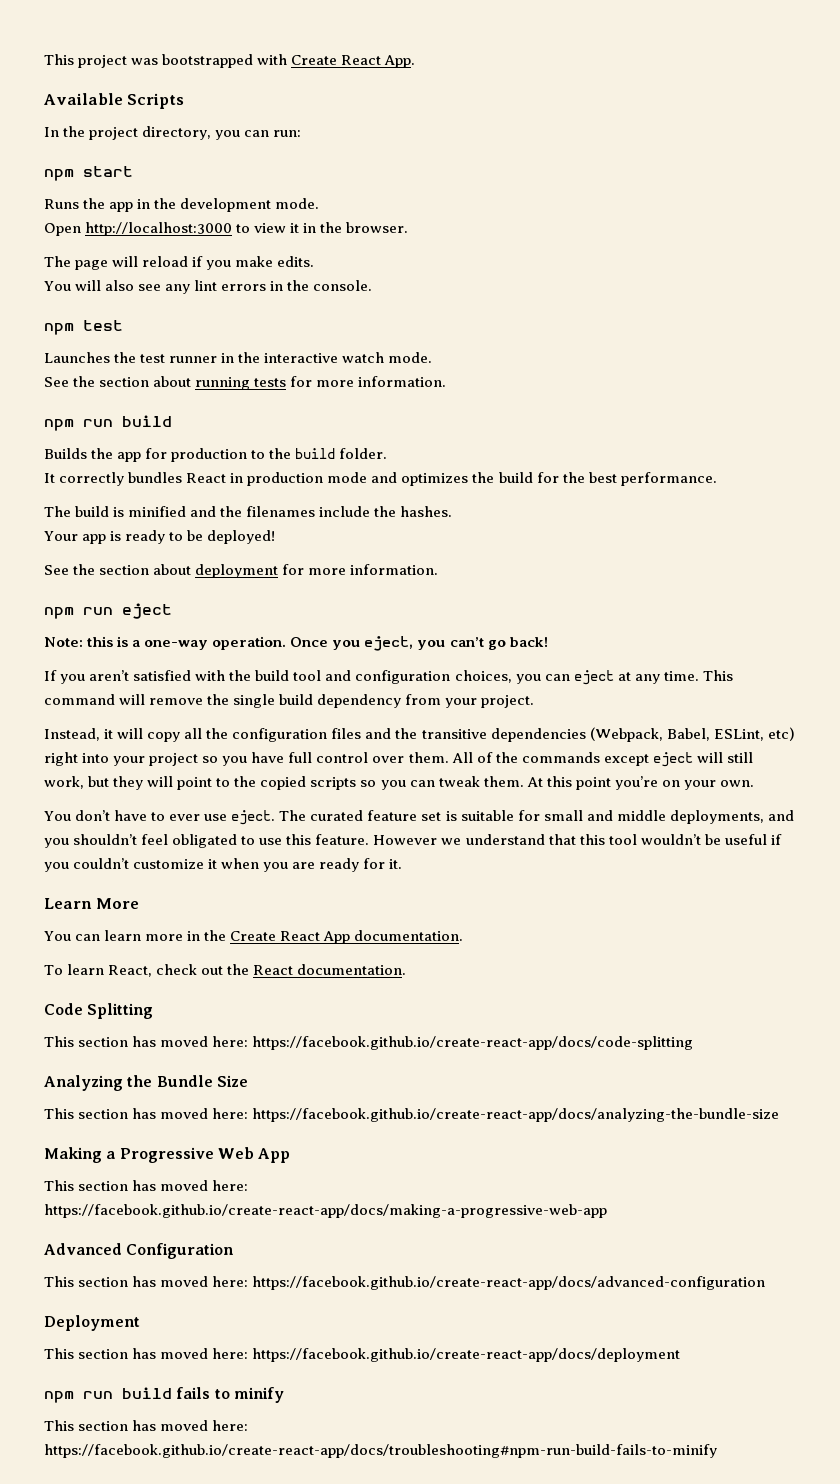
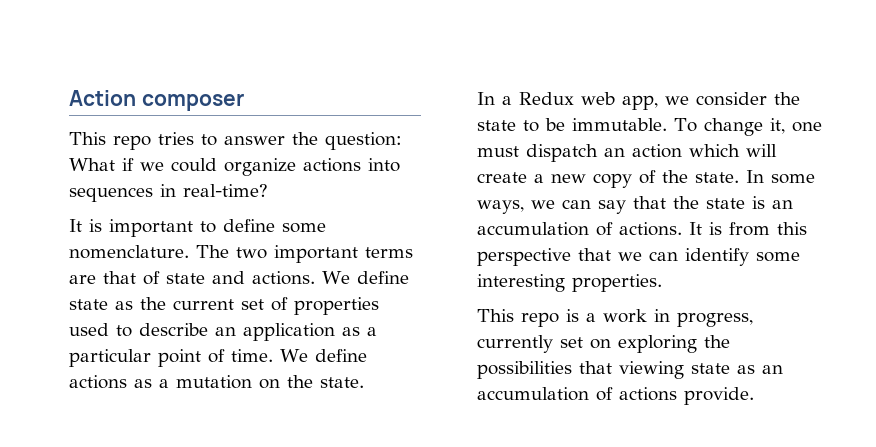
- This project was bootstrapped with Create React App.
- Available Scripts
- In the project directory, you can run:
- npm start
- Runs the app in the development mode.
- Open http://localhost:3000 to view it in the browser.
- The page will reload if you make edits.
- You will also see any lint errors in the console.
- npm test
- Launches the test runner in the interactive watch mode.
- See the section about running tests for more information.
- npm run build
- Builds the app for production to the build folder.
- It correctly bundles React in production mode and optimizes the build for the best performance.
- The build is minified and the filenames include the hashes.
- Your app is ready to be deployed!
- See the section about deployment for more information.
- npm run eject
- Note: this is a one-way operation. Once you eject, you can’t go back!
- If you aren’t satisfied with the build tool and configuration choices, you can eject at any time. This command will remove the single build dependency from your project.
- Instead, it will copy all the configuration files and the transitive dependencies (Webpack, Babel, ESLint, etc) right into your project so you have full control over them. All of the commands except eject will still work, but they will point to the copied scripts so you can tweak them. At this point you’re on your own.
- You don’t have to ever use eject. The curated feature set is suitable for small and middle deployments, and you shouldn’t feel obligated to use this feature. However we understand that this tool wouldn’t be useful if you couldn’t customize it when you are ready for it.
- Learn More
- You can learn more in the Create React App documentation.
- To learn React, check out the React documentation.
- Code Splitting
- This section has moved here: https://facebook.github.io/create-react-app/docs/code-splitting
- Analyzing the Bundle Size
- This section has moved here: https://facebook.github.io/create-react-app/docs/analyzing-the-bundle-size
- Making a Progressive Web App
- This section has moved here: https://facebook.github.io/create-react-app/docs/making-a-progressive-web-app
- Advanced Configuration
- This section has moved here: https://facebook.github.io/create-react-app/docs/advanced-configuration
- Deployment
- This section has moved here: https://facebook.github.io/create-react-app/docs/deployment
- npm run build fails to minify
- This section has moved here: https://facebook.github.io/create-react-app/docs/troubleshooting#npm-run-build-fails-to-minify
+ Action composer
+ This repo tries to answer the question: What if we could organize actions into sequences in real-time?
+ It is important to define some nomenclature. The two important terms are that of state and actions. We define state as the current set of properties used to describe an application as a particular point of time. We define actions as a mutation on the state.
+ In a Redux web app, we consider the state to be immutable. To change it, one must dispatch an action which will create a new copy of the state. In some ways, we can say that the state is an accumulation of actions. It is from this perspective that we can identify some interesting properties.
+ This repo is a work in progress, currently set on exploring the possibilities that viewing state as an accumulation of actions provide.

